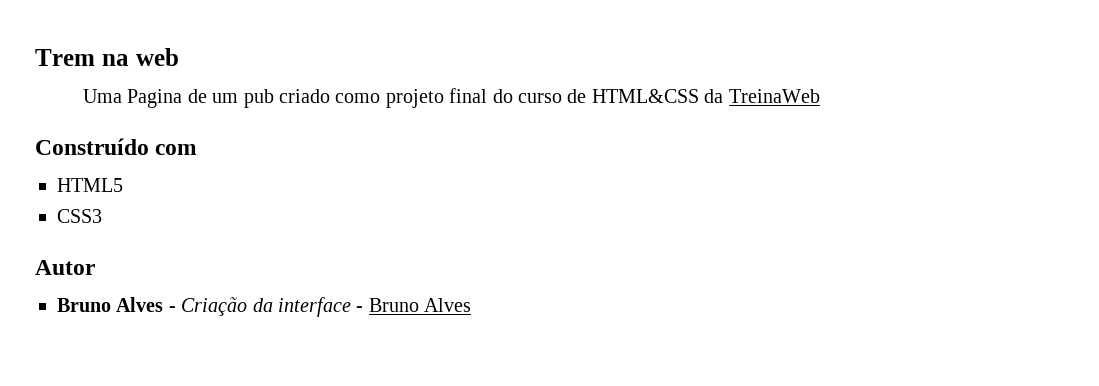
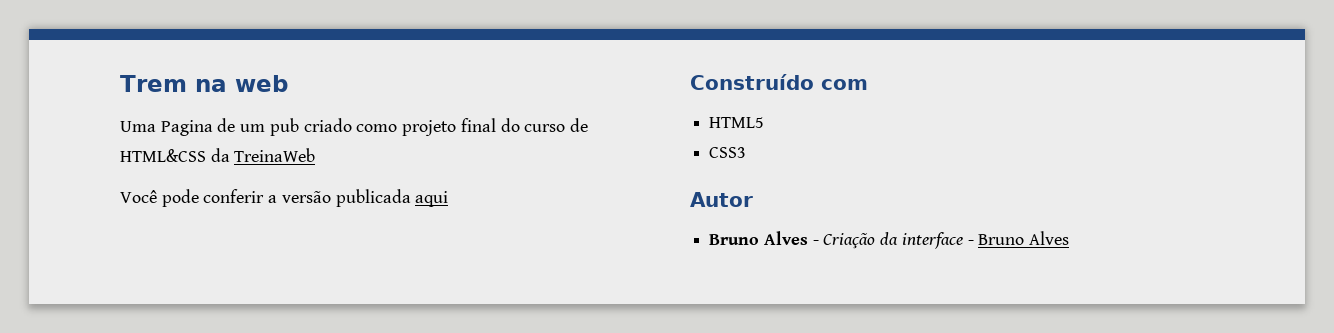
+ Você pode conferir a versão publicada aqui

